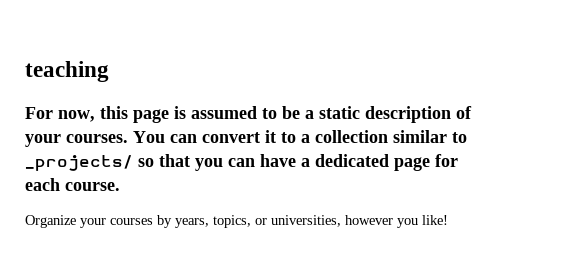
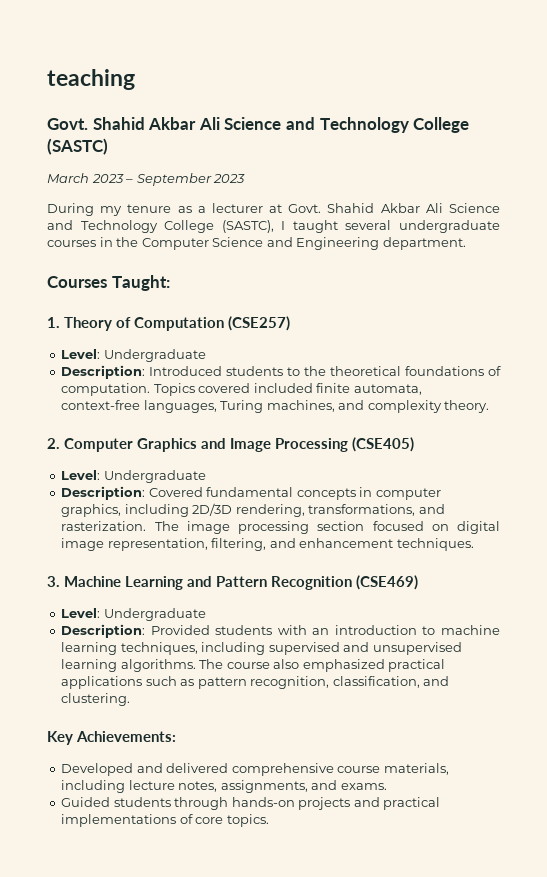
- For now, this page is assumed to be a static description of your courses. You can convert it to a collection similar to _projects/ so that you can have a dedicated page for each course.
- Organize your courses by years, topics, or universities, however you like!
+ Govt. Shahid Akbar Ali Science and Technology College (SASTC)
+ March 2023 – September 2023
+ During my tenure as a lecturer at Govt. Shahid Akbar Ali Science and Technology College (SASTC), I taught several undergraduate courses in the Computer Science and Engineering department.
+ Courses Taught:
+ 1. Theory of Computation (CSE257)
+ Level: Undergraduate
+ Description: Introduced students to the theoretical foundations of computation. Topics covered included finite automata, context-free languages, Turing machines, and complexity theory.
+ 2. Computer Graphics and Image Processing (CSE405)
+ Level: Undergraduate
+ Description: Covered fundamental concepts in computer graphics, including 2D/3D rendering, transformations, and rasterization. The image processing section focused on digital image representation, filtering, and enhancement techniques.
+ 3. Machine Learning and Pattern Recognition (CSE469)
+ Level: Undergraduate
+ Description: Provided students with an introduction to machine learning techniques, including supervised and unsupervised learning algorithms. The course also emphasized practical applications such as pattern recognition, classification, and clustering.
+ Key Achievements:
+ Developed and delivered comprehensive course materials, including lecture notes, assignments, and exams.
+ Guided students through hands-on projects and practical implementations of core topics.

